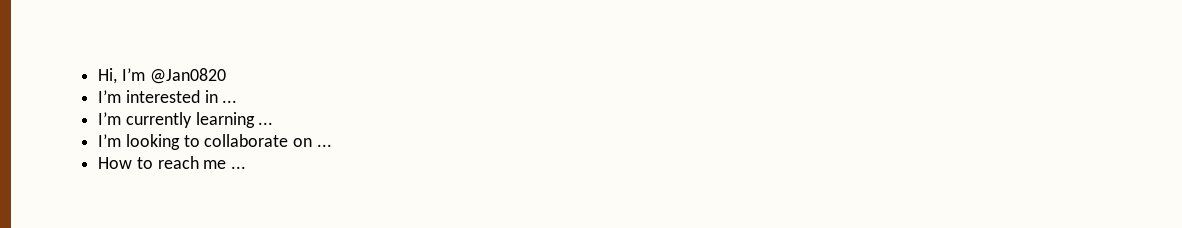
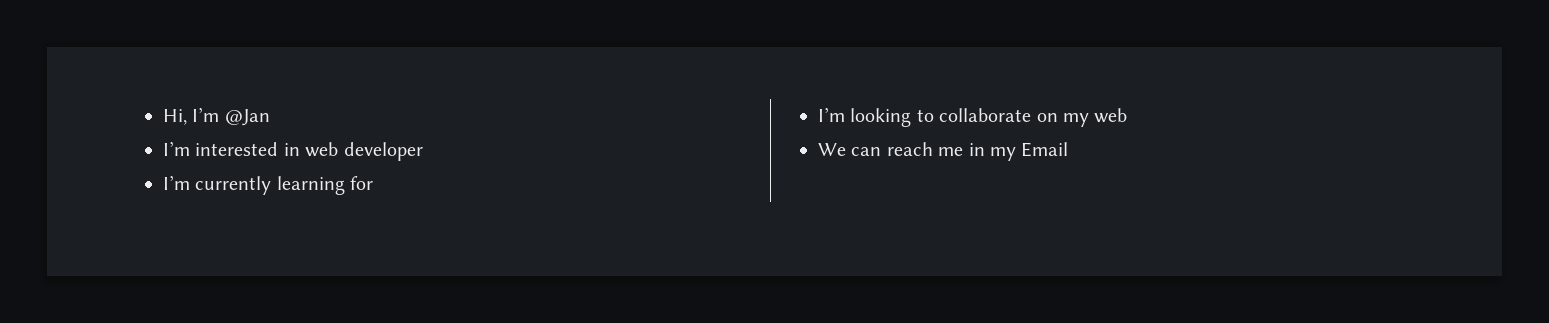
- Hi, I’m @Jan0820
+ Hi, I’m @Jan
- I’m interested in ...
+ I’m interested in web developer
- I’m currently learning ...
+ I’m currently learning for
- I’m looking to collaborate on ...
- How to reach me ...
+ I’m looking to collaborate on my web
+ We can reach me in my Email

